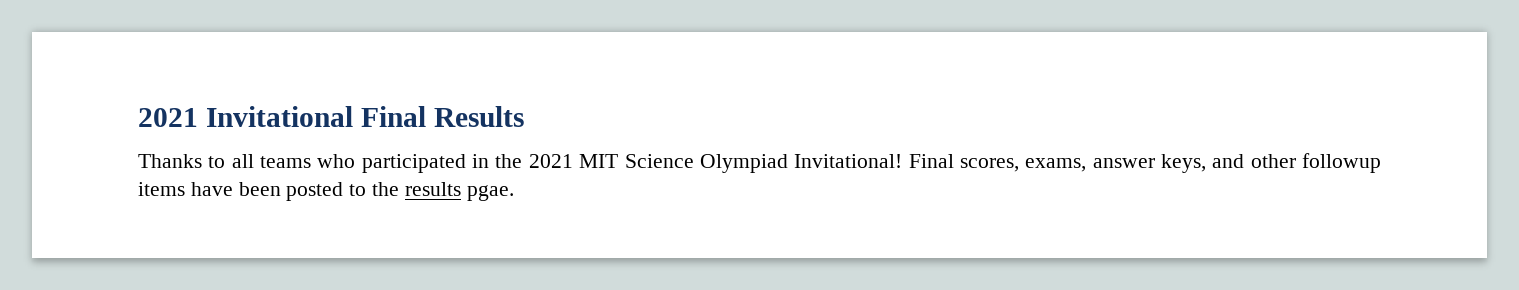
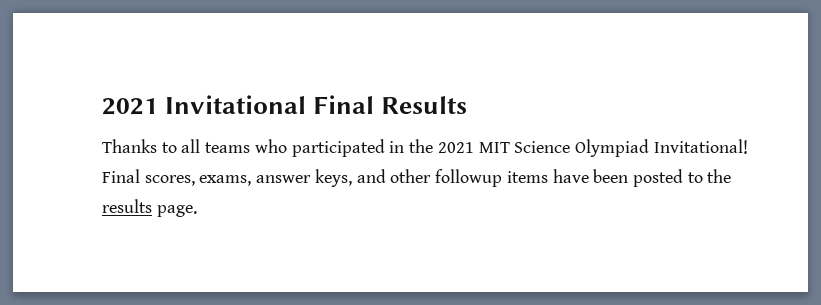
- Final scores, exams, answer keys, and other followup items have been posted to the results pgae.
+ Final scores, exams, answer keys, and other followup items have been posted to the results page.

